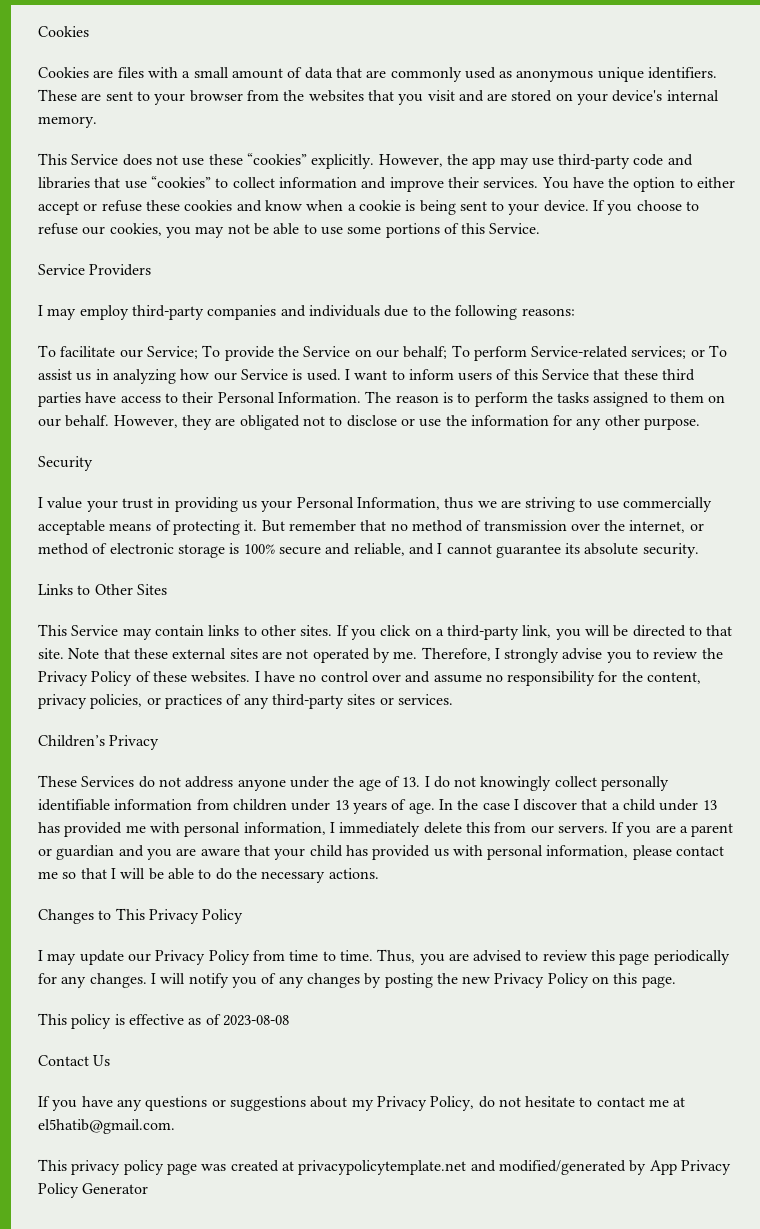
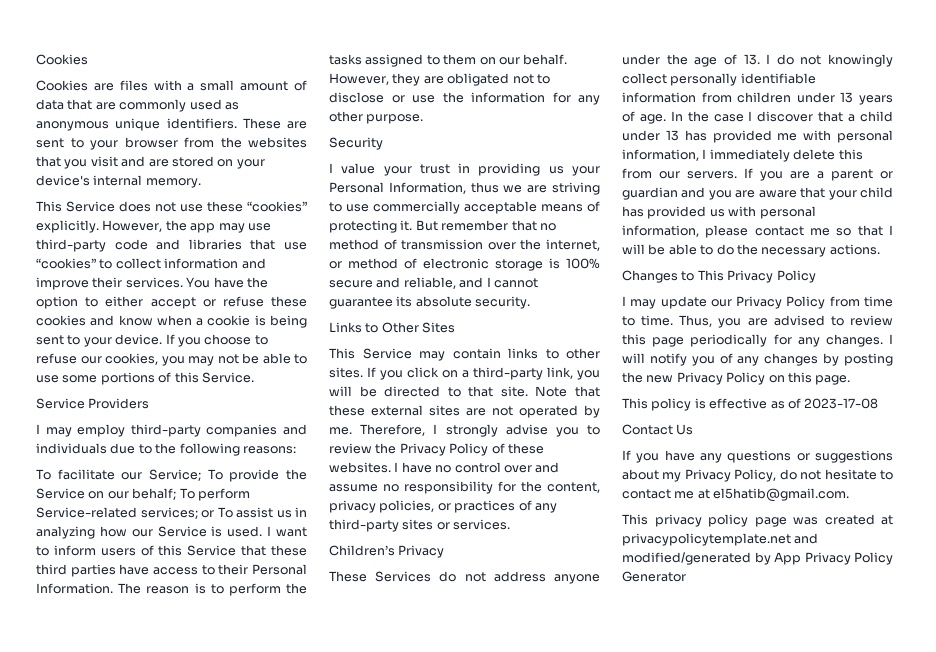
- This policy is effective as of 2023-08-08
+ This policy is effective as of 2023-17-08

